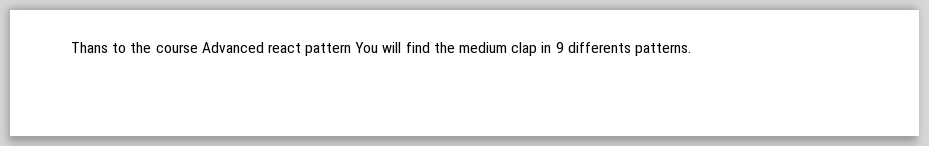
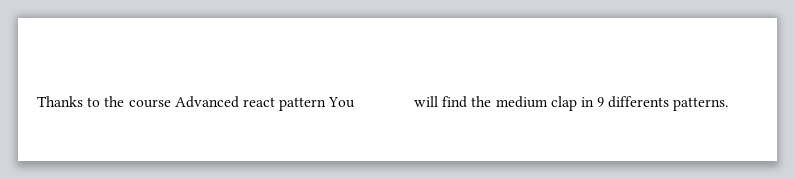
- Thans to the course Advanced react pattern You will find the medium clap in 9 differents patterns.
+ Thanks to the course Advanced react pattern You will find the medium clap in 9 differents patterns.

